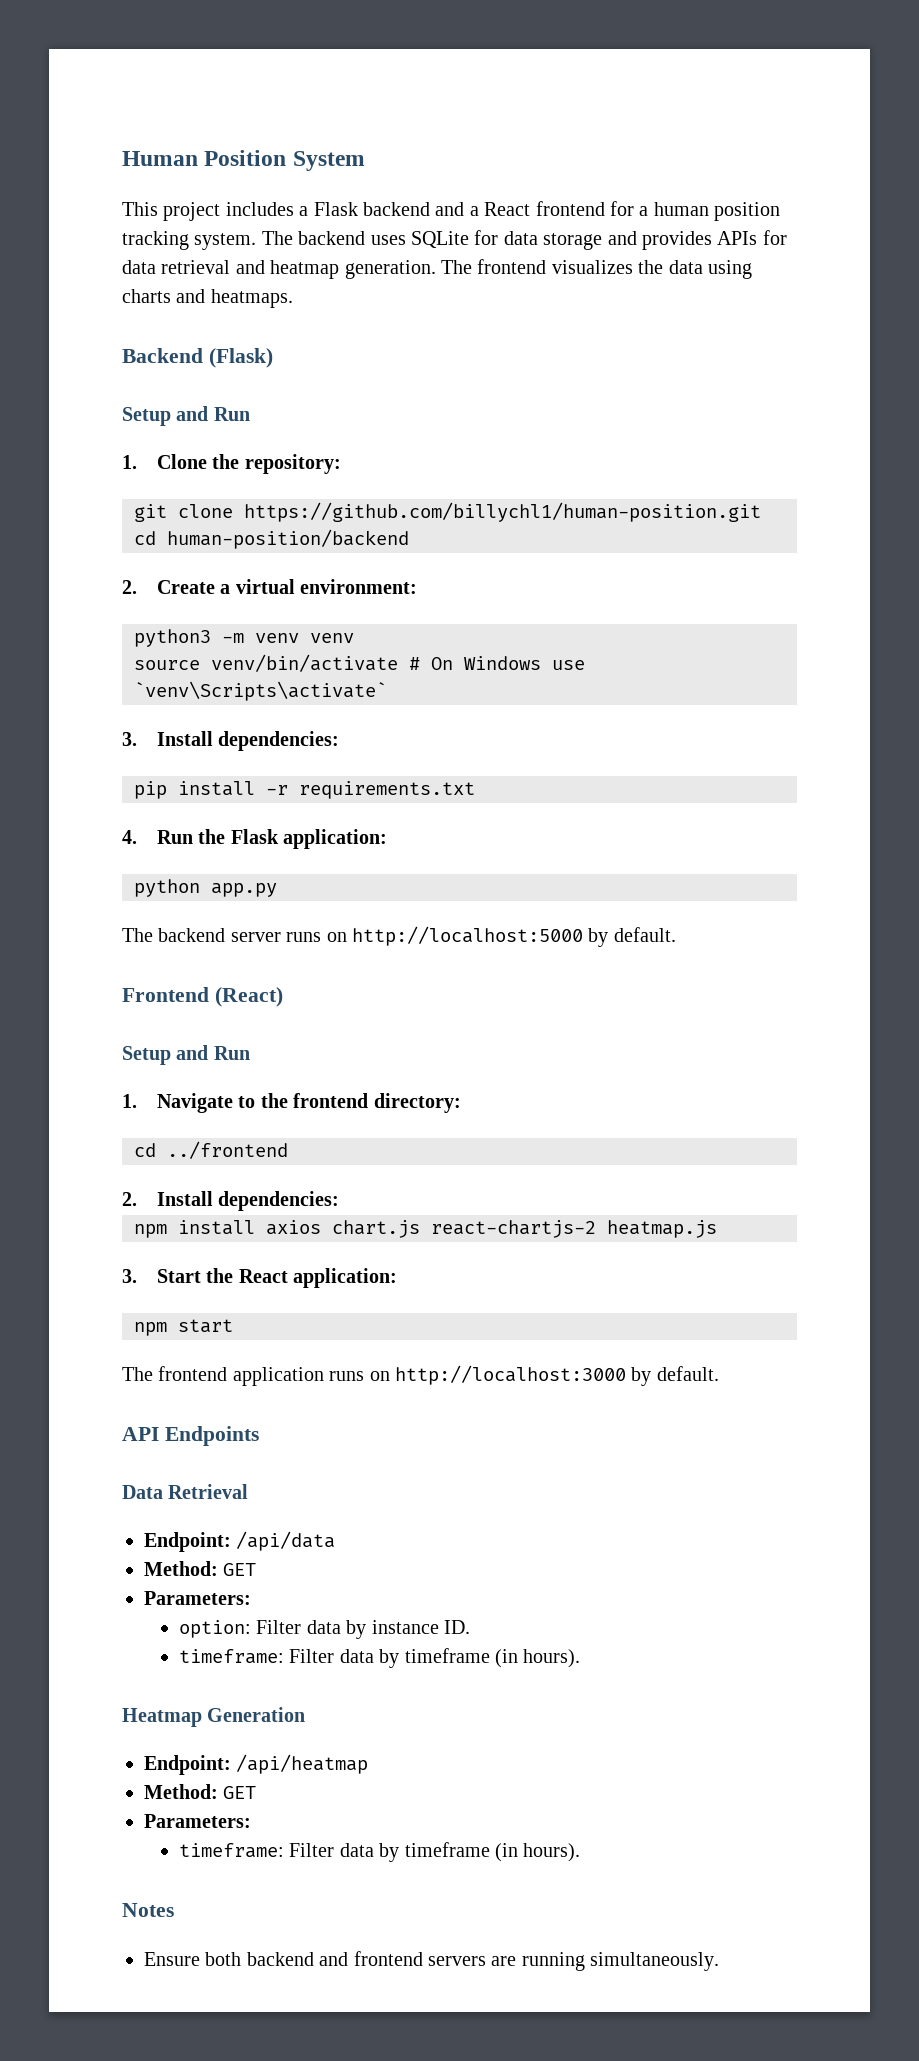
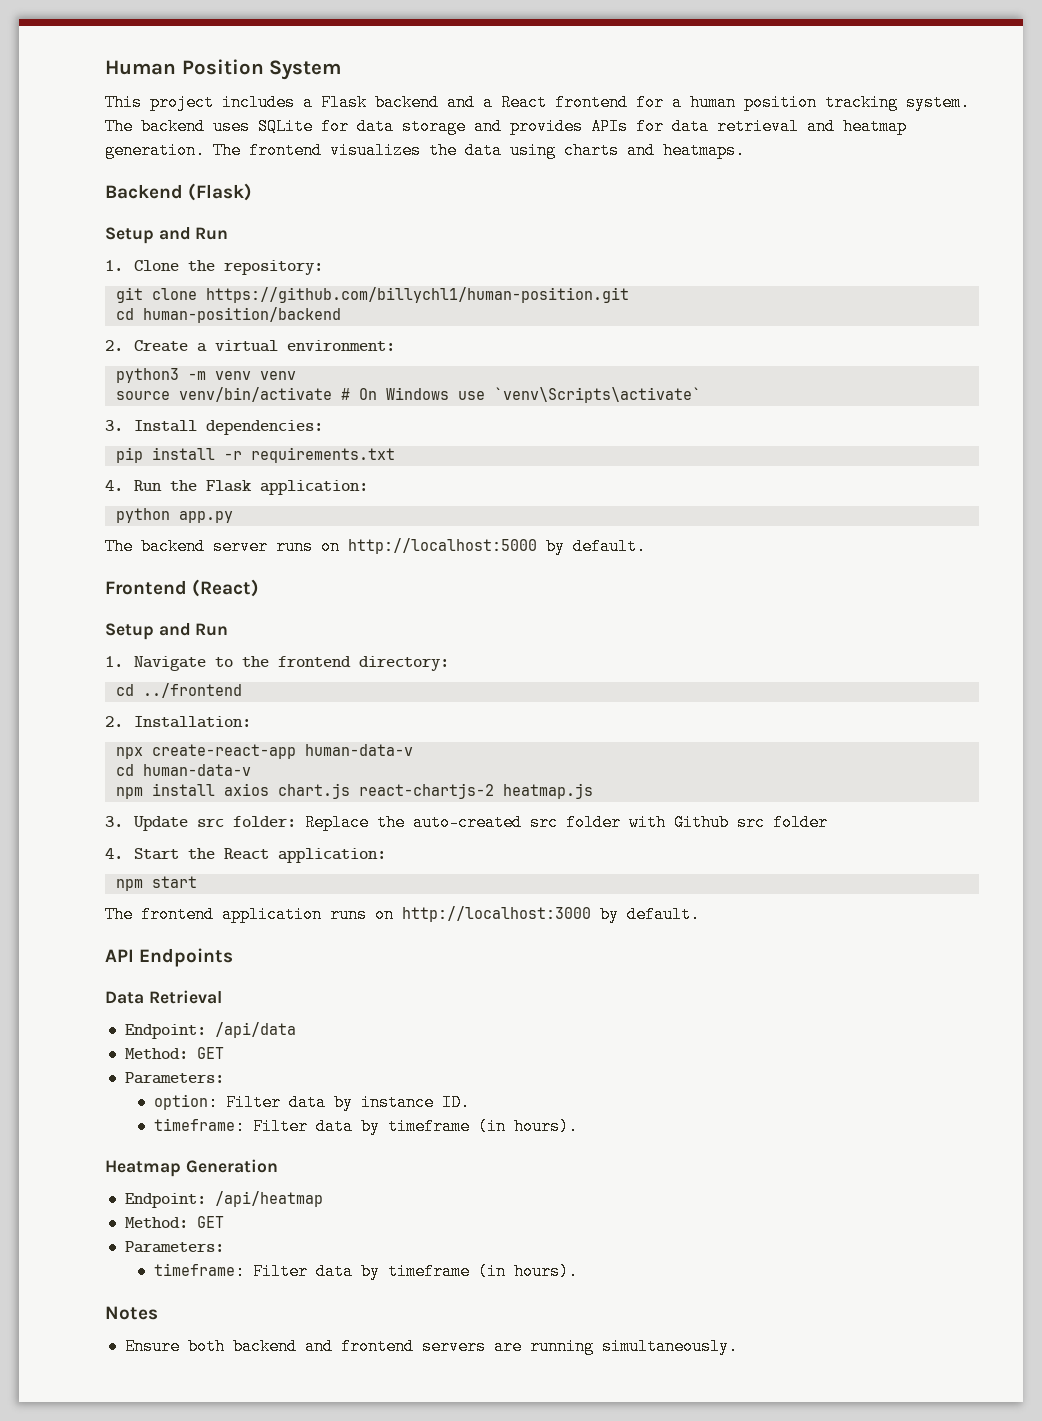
- 2. Install dependencies:
+ 2. Installation:
+ npx create-react-app human-data-v
+ cd human-data-v
- 3. Start the React application:
+ 3. Update src folder: Replace the auto-created src folder with Github src folder
+ 4. Start the React application:

